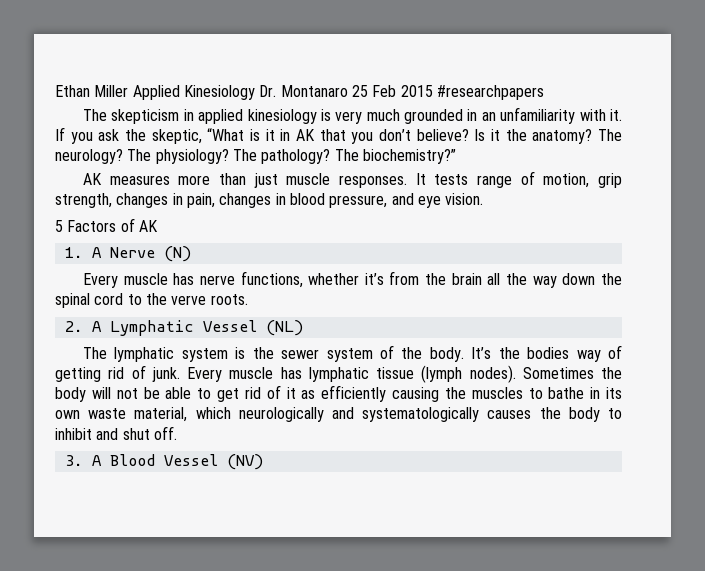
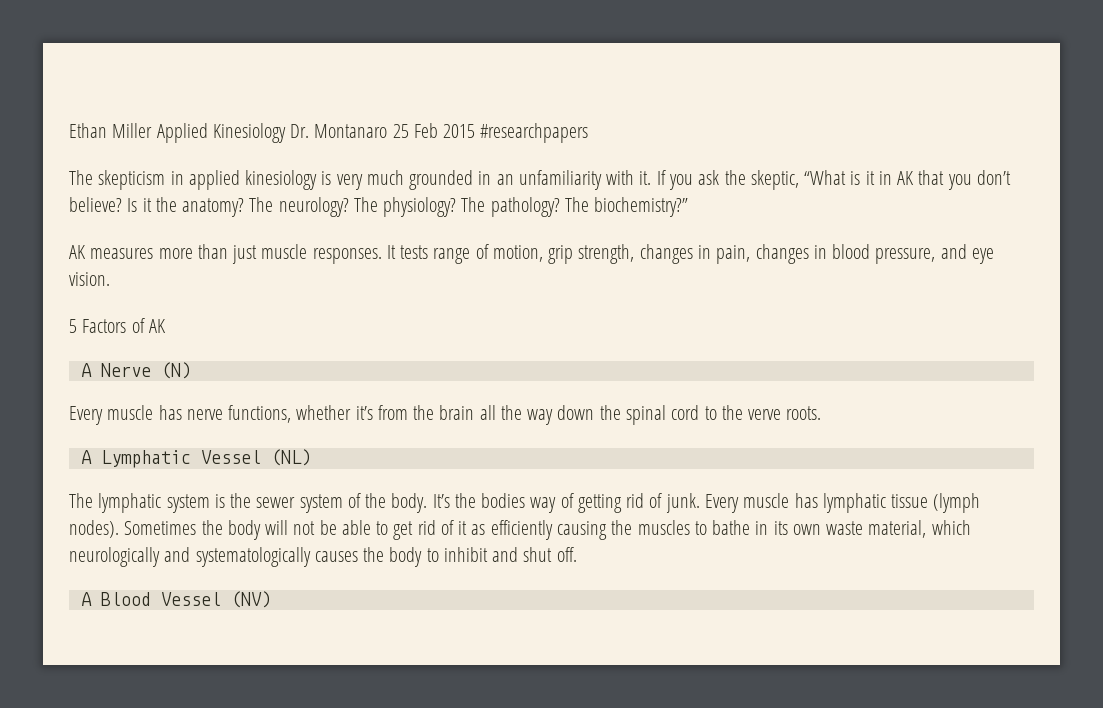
- 1. A Nerve (N)
+ A Nerve (N)
- 2. A Lymphatic Vessel (NL)
+ A Lymphatic Vessel (NL)
- 3. A Blood Vessel (NV)
+ A Blood Vessel (NV)

